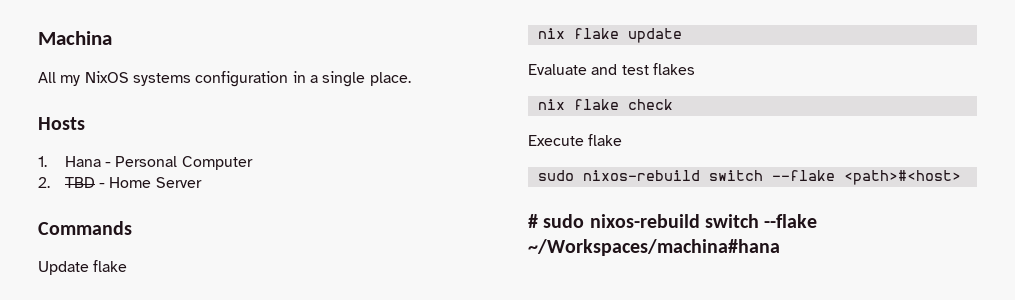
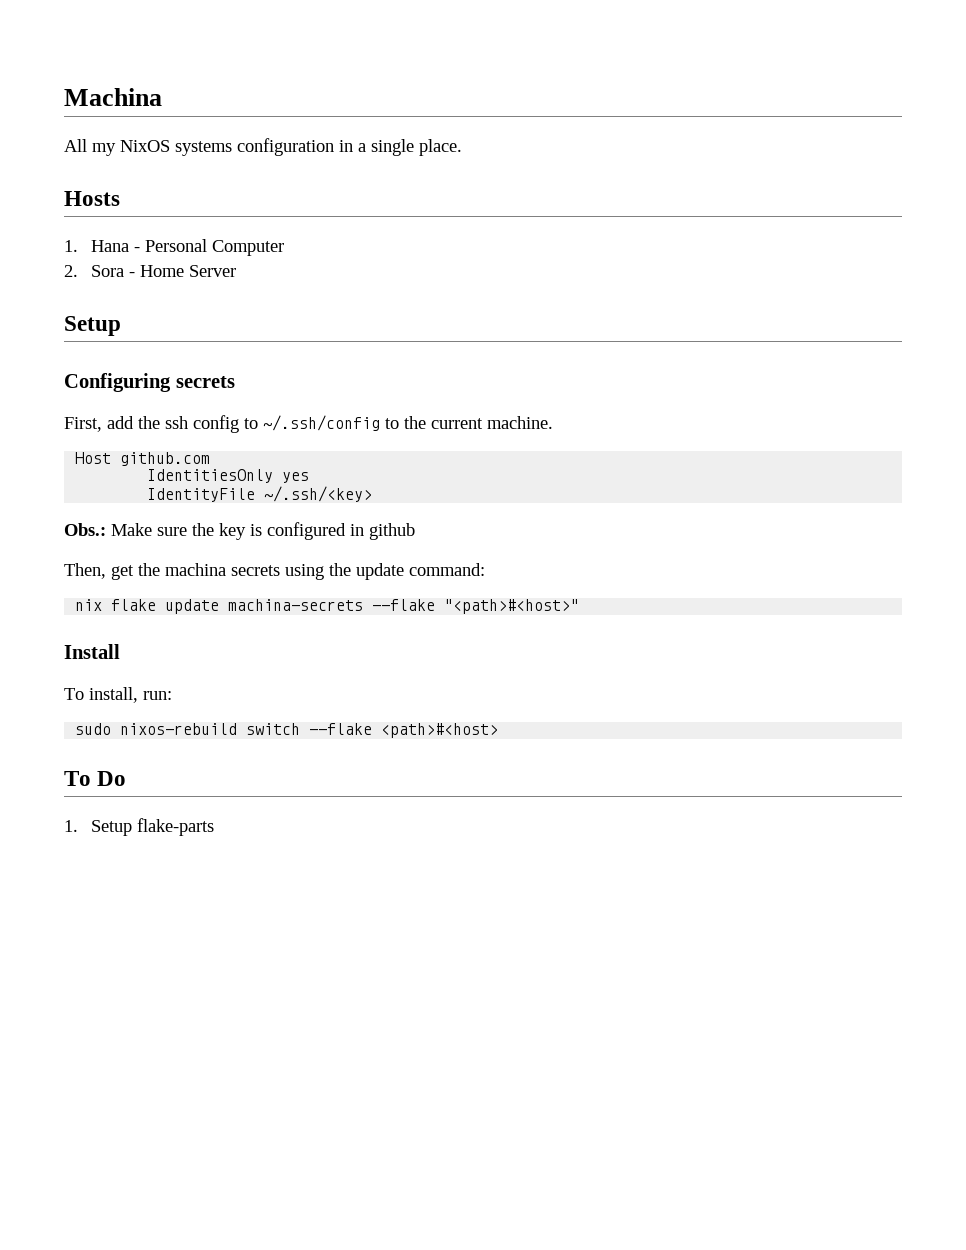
- 2. TBD - Home Server
- Commands
- Update flake
- nix flake update
- Evaluate and test flakes
- nix flake check
- Execute flake
+ 2. Sora - Home Server
+ Setup
+ Configuring secrets
+ First, add the ssh config to ~/.ssh/config to the current machine.
+ Host github.com
+ IdentitiesOnly yes
+ IdentityFile ~/.ssh/<key>
+ Obs.: Make sure the key is configured in github
+ Then, get the machina secrets using the update command:
+ nix flake update machina-secrets --flake "<path>#<host>"
+ Install
+ To install, run:
- # sudo nixos-rebuild switch --flake ~/Workspaces/machina#hana
+ To Do
+ 1. Setup flake-parts

